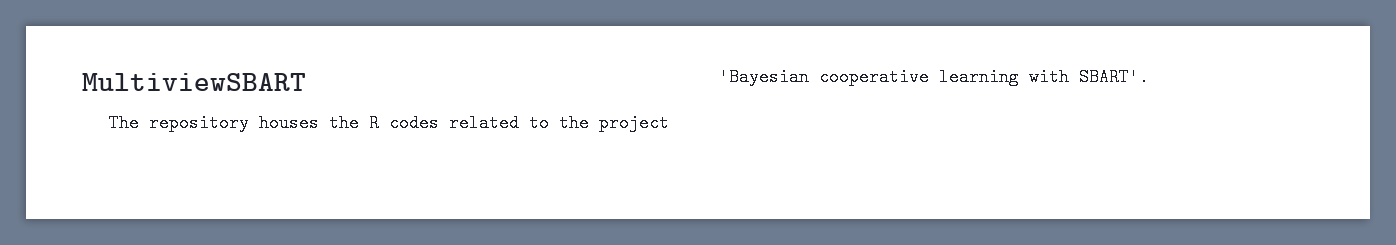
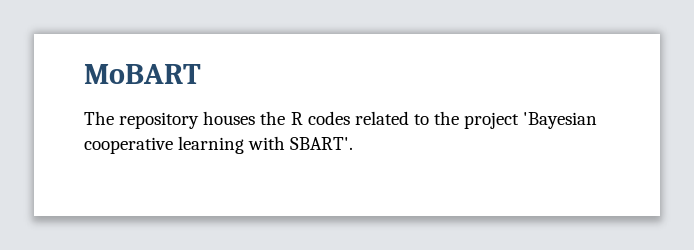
- MultiviewSBART
+ MoBART

